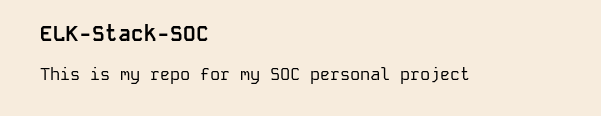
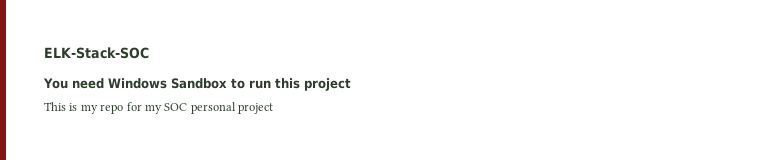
+ You need Windows Sandbox to run this project

